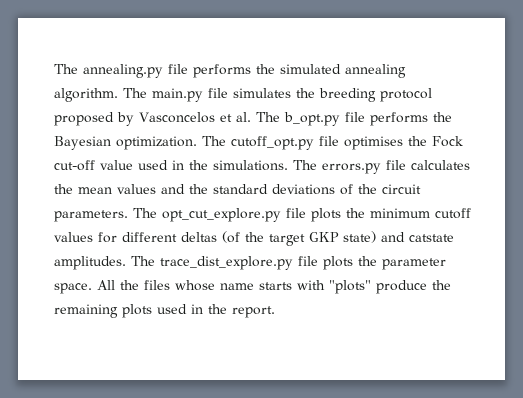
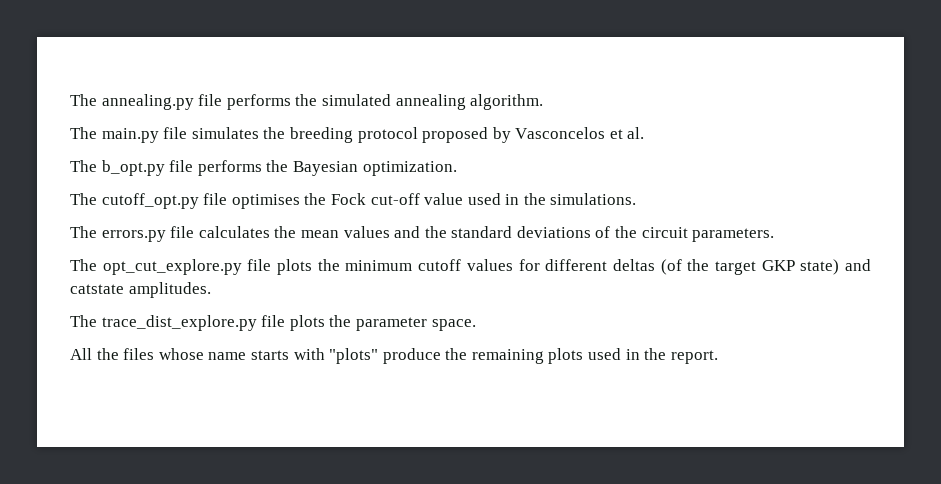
- The annealing.py file performs the simulated annealing algorithm. The main.py file simulates the breeding protocol proposed by Vasconcelos et al. The b_opt.py file performs the Bayesian optimization. The cutoff_opt.py file optimises the Fock cut-off value used in the simulations. The errors.py file calculates the mean values and the standard deviations of the circuit parameters. The opt_cut_explore.py file plots the minimum cutoff values for different deltas (of the target GKP state) and catstate amplitudes. The trace_dist_explore.py file plots the parameter space. All the files whose name starts with "plots" produce the remaining plots used in the report.
+ The annealing.py file performs the simulated annealing algorithm.
+ The main.py file simulates the breeding protocol proposed by Vasconcelos et al.
+ The b_opt.py file performs the Bayesian optimization.
+ The cutoff_opt.py file optimises the Fock cut-off value used in the simulations.
+ The errors.py file calculates the mean values and the standard deviations of the circuit parameters.
+ The opt_cut_explore.py file plots the minimum cutoff values for different deltas (of the target GKP state) and catstate amplitudes.
+ The trace_dist_explore.py file plots the parameter space.
+ All the files whose name starts with "plots" produce the remaining plots used in the report.

